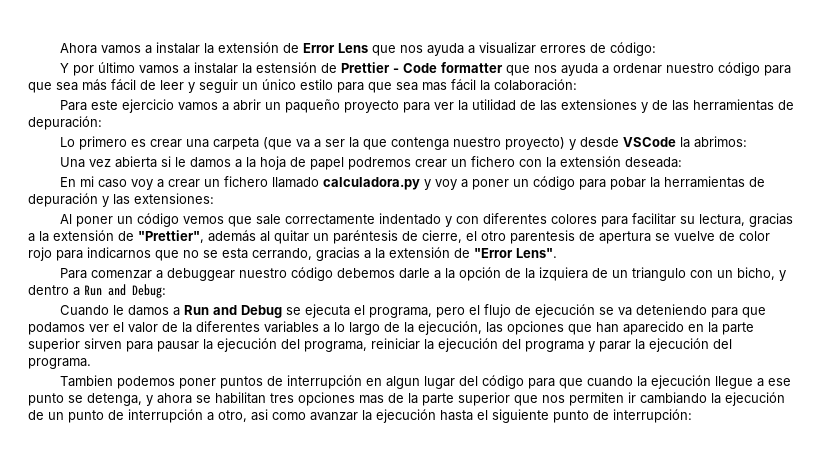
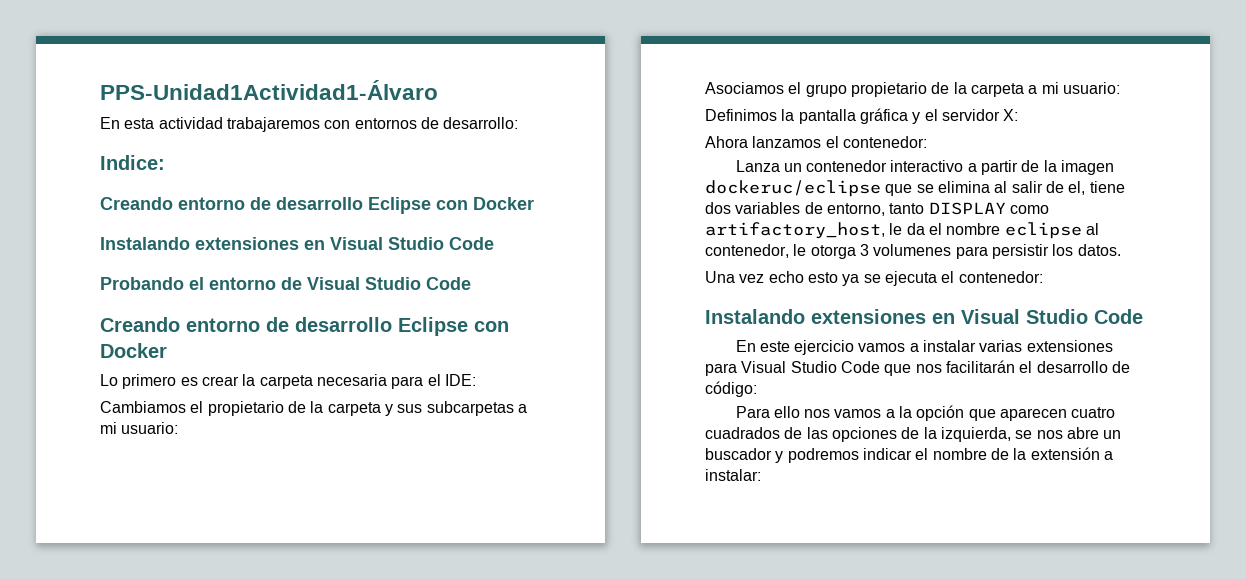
- Ahora vamos a instalar la extensión de Error Lens que nos ayuda a visualizar errores de código:
- Y por último vamos a instalar la estensión de Prettier - Code formatter que nos ayuda a ordenar nuestro código para que sea más fácil de leer y seguir un único estilo para que sea mas fácil la colaboración:
- Para este ejercicio vamos a abrir un paqueño proyecto para ver la utilidad de las extensiones y de las herramientas de depuración:
- Lo primero es crear una carpeta (que va a ser la que contenga nuestro proyecto) y desde VSCode la abrimos:
- Una vez abierta si le damos a la hoja de papel podremos crear un fichero con la extensión deseada:
- En mi caso voy a crear un fichero llamado calculadora.py y voy a poner un código para pobar la herramientas de depuración y las extensiones:
- Al poner un código vemos que sale correctamente indentado y con diferentes colores para facilitar su lectura, gracias a la extensión de "Prettier", además al quitar un paréntesis de cierre, el otro parentesis de apertura se vuelve de color rojo para indicarnos que no se esta cerrando, gracias a la extensión de "Error Lens".
- Para comenzar a debuggear nuestro código debemos darle a la opción de la izquiera de un triangulo con un bicho, y dentro a Run and Debug:
- Cuando le damos a Run and Debug se ejecuta el programa, pero el flujo de ejecución se va deteniendo para que podamos ver el valor de la diferentes variables a lo largo de la ejecución, las opciones que han aparecido en la parte superior sirven para pausar la ejecución del programa, reiniciar la ejecución del programa y parar la ejecución del programa.
- Tambien podemos poner puntos de interrupción en algun lugar del código para que cuando la ejecución llegue a ese punto se detenga, y ahora se habilitan tres opciones mas de la parte superior que nos permiten ir cambiando la ejecución de un punto de interrupción a otro, asi como avanzar la ejecución hasta el siguiente punto de interrupción:
+ PPS-Unidad1Actividad1-Álvaro
+ En esta actividad trabajaremos con entornos de desarrollo:
+ Indice:
+ Creando entorno de desarrollo Eclipse con Docker
+ Instalando extensiones en Visual Studio Code
+ Probando el entorno de Visual Studio Code
+ Creando entorno de desarrollo Eclipse con Docker
+ Lo primero es crear la carpeta necesaria para el IDE:
+ Cambiamos el propietario de la carpeta y sus subcarpetas a mi usuario:
+ Asociamos el grupo propietario de la carpeta a mi usuario:
+ Definimos la pantalla gráfica y el servidor X:
+ Ahora lanzamos el contenedor:
+ Lanza un contenedor interactivo a partir de la imagen dockeruc/eclipse que se elimina al salir de el, tiene dos variables de entorno, tanto DISPLAY como artifactory_host, le da el nombre eclipse al contenedor, le otorga 3 volumenes para persistir los datos.
+ Una vez echo esto ya se ejecuta el contenedor:
+ Instalando extensiones en Visual Studio Code
+ En este ejercicio vamos a instalar varias extensiones para Visual Studio Code que nos facilitarán el desarrollo de código:
+ Para ello nos vamos a la opción que aparecen cuatro cuadrados de las opciones de la izquierda, se nos abre un buscador y podremos indicar el nombre de la extensión a instalar:

